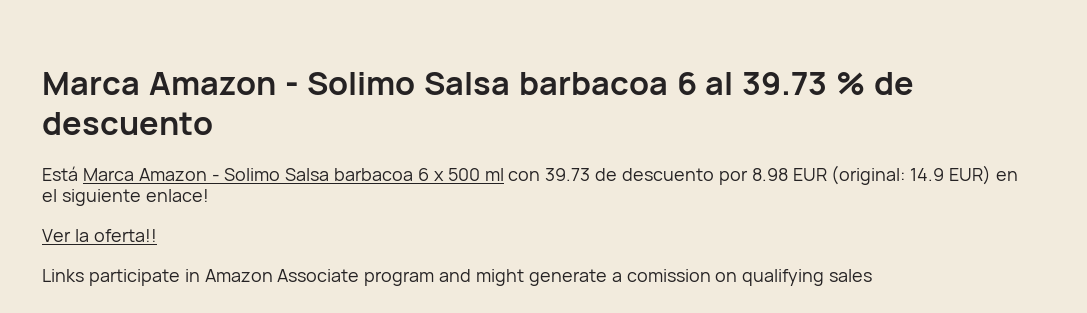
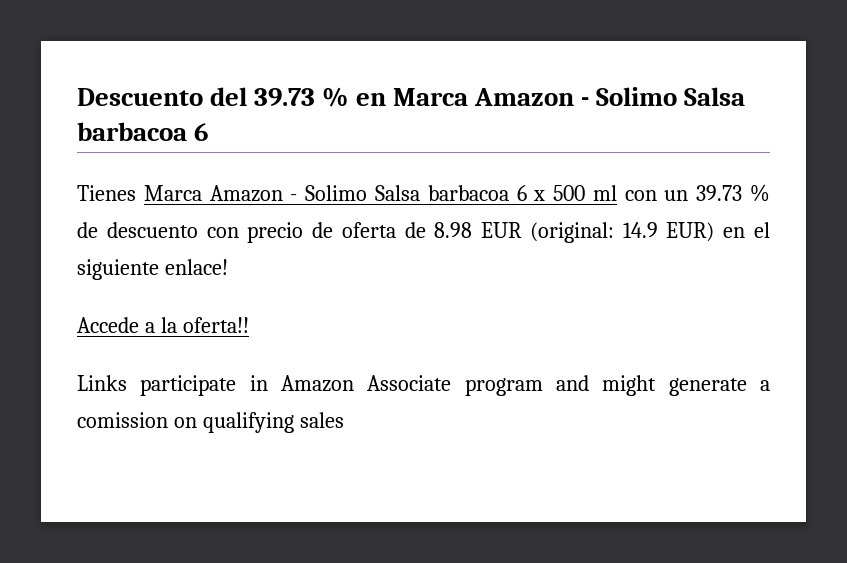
- Marca Amazon - Solimo Salsa barbacoa 6 al 39.73 % de descuento
- Está Marca Amazon - Solimo Salsa barbacoa 6 x 500 ml con 39.73 de descuento por 8.98 EUR (original: 14.9 EUR) en el siguiente enlace!
+ Descuento del 39.73 % en Marca Amazon - Solimo Salsa barbacoa 6
+ Tienes Marca Amazon - Solimo Salsa barbacoa 6 x 500 ml con un 39.73 % de descuento con precio de oferta de 8.98 EUR (original: 14.9 EUR) en el siguiente enlace!
- Ver la oferta!!
+ Accede a la oferta!!

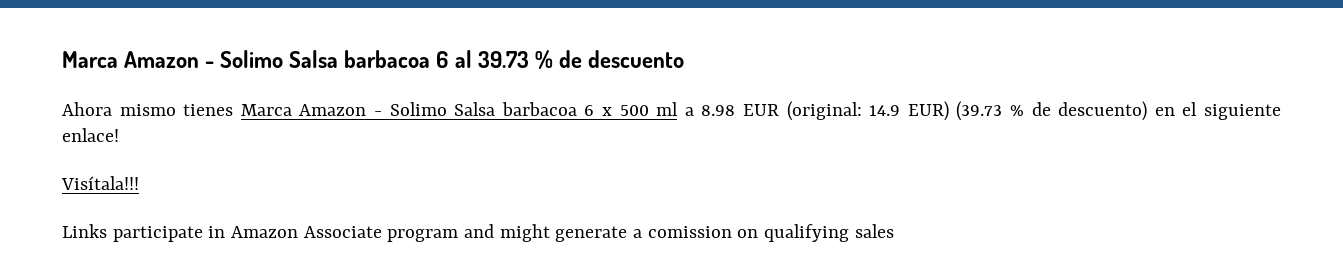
- Descuento del 39.73 % en Marca Amazon - Solimo Salsa barbacoa 6
- Tienes Marca Amazon - Solimo Salsa barbacoa 6 x 500 ml con un 39.73 % de descuento con precio de oferta de 8.98 EUR (original: 14.9 EUR) en el siguiente enlace!
+ Marca Amazon - Solimo Salsa barbacoa 6 al 39.73 % de descuento
+ Ahora mismo tienes Marca Amazon - Solimo Salsa barbacoa 6 x 500 ml a 8.98 EUR (original: 14.9 EUR) (39.73 % de descuento) en el siguiente enlace!
- Accede a la oferta!!
+ Visítala!!!

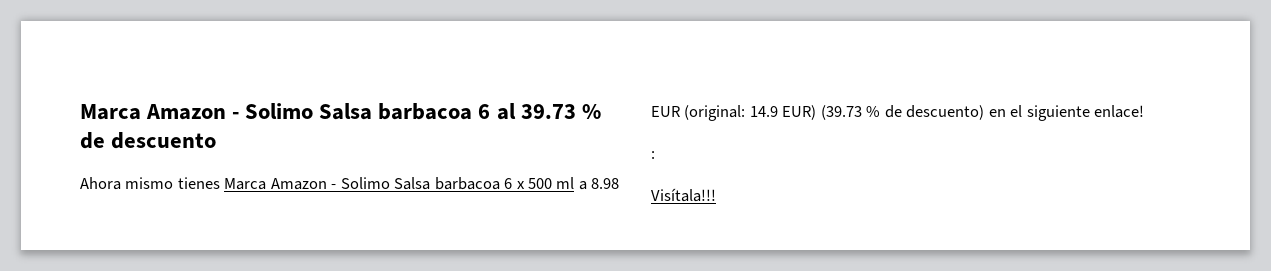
+ :
- Links participate in Amazon Associate program and might generate a comission on qualifying sales

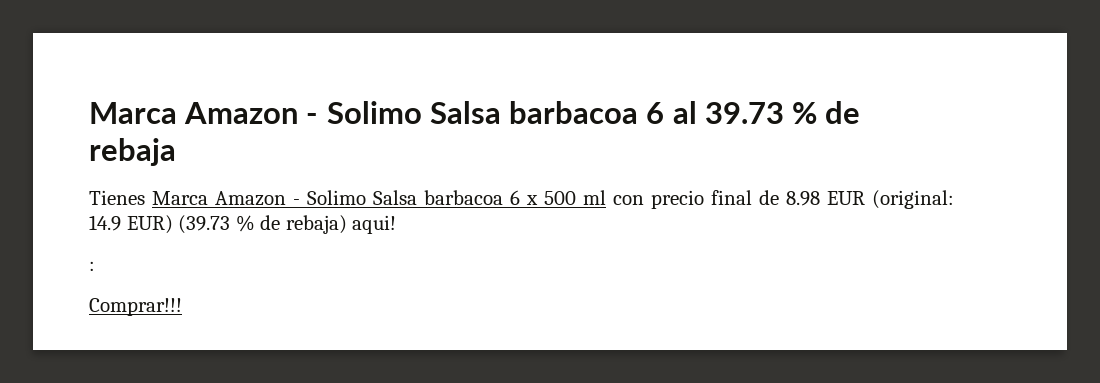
- Marca Amazon - Solimo Salsa barbacoa 6 al 39.73 % de descuento
- Ahora mismo tienes Marca Amazon - Solimo Salsa barbacoa 6 x 500 ml a 8.98 EUR (original: 14.9 EUR) (39.73 % de descuento) en el siguiente enlace!
+ Marca Amazon - Solimo Salsa barbacoa 6 al 39.73 % de rebaja
+ Tienes Marca Amazon - Solimo Salsa barbacoa 6 x 500 ml con precio final de 8.98 EUR (original: 14.9 EUR) (39.73 % de rebaja) aqui!
- Visítala!!!
+ Comprar!!!

